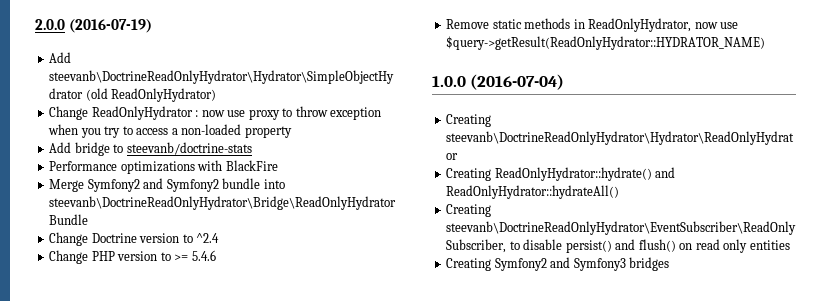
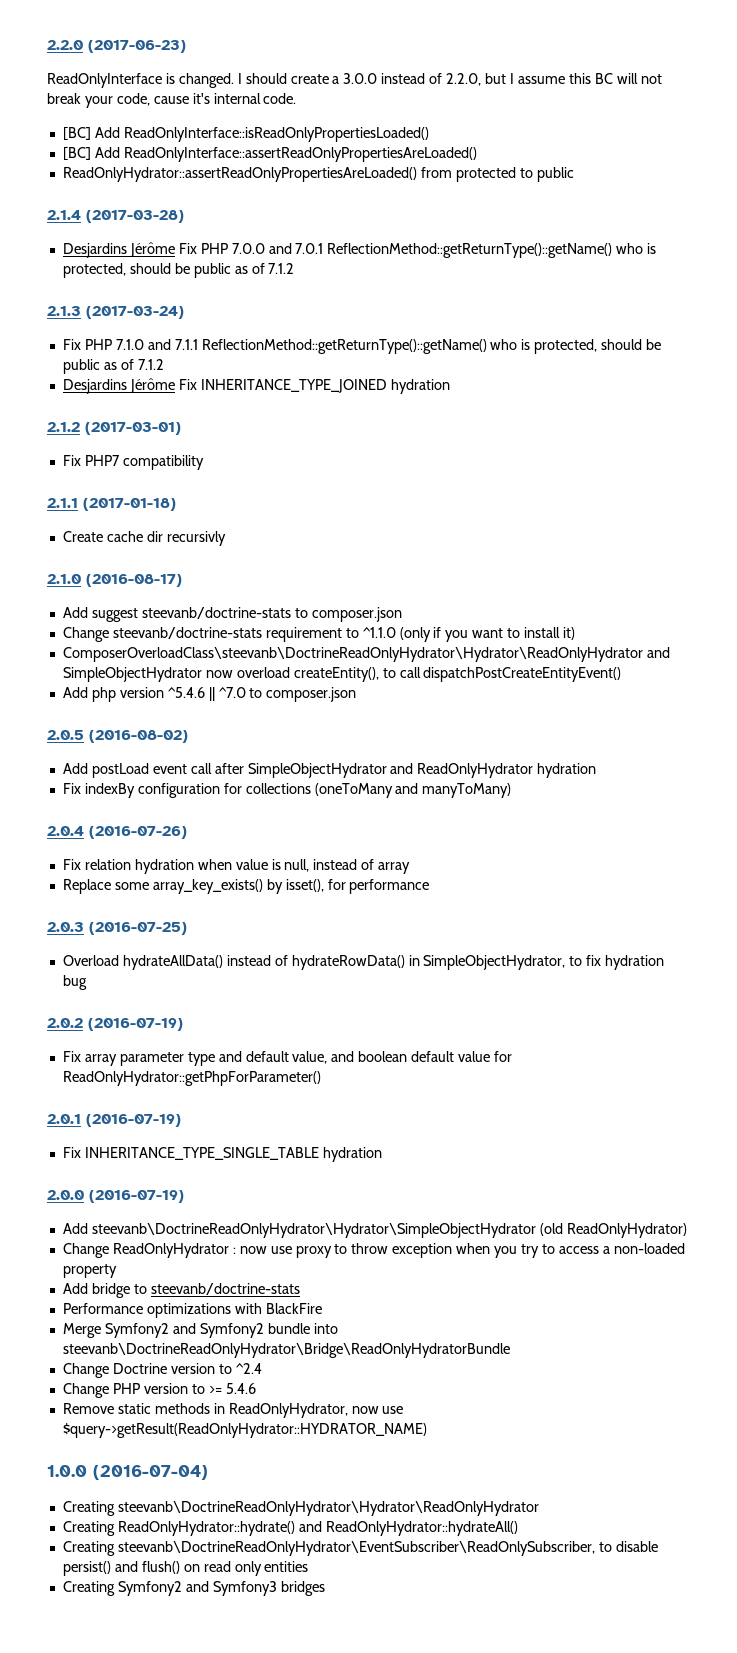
+ 2.2.0 (2017-06-23)
+ ReadOnlyInterface is changed. I should create a 3.0.0 instead of 2.2.0, but I assume this BC will not break your code, cause it's internal code.
+ [BC] Add ReadOnlyInterface::isReadOnlyPropertiesLoaded()
+ [BC] Add ReadOnlyInterface::assertReadOnlyPropertiesAreLoaded()
+ ReadOnlyHydrator::assertReadOnlyPropertiesAreLoaded() from protected to public
+ 2.1.4 (2017-03-28)
+ Desjardins Jérôme Fix PHP 7.0.0 and 7.0.1 ReflectionMethod::getReturnType()::getName() who is protected, should be public as of 7.1.2
+ 2.1.3 (2017-03-24)
+ Fix PHP 7.1.0 and 7.1.1 ReflectionMethod::getReturnType()::getName() who is protected, should be public as of 7.1.2
+ Desjardins Jérôme Fix INHERITANCE_TYPE_JOINED hydration
+ 2.1.2 (2017-03-01)
+ Fix PHP7 compatibility
+ 2.1.1 (2017-01-18)
+ Create cache dir recursivly
+ 2.1.0 (2016-08-17)
+ Add suggest steevanb/doctrine-stats to composer.json
+ Change steevanb/doctrine-stats requirement to ^1.1.0 (only if you want to install it)
+ ComposerOverloadClass\steevanb\DoctrineReadOnlyHydrator\Hydrator\ReadOnlyHydrator and SimpleObjectHydrator now overload createEntity(), to call dispatchPostCreateEntityEvent()
+ Add php version ^5.4.6 || ^7.0 to composer.json
+ 2.0.5 (2016-08-02)
+ Add postLoad event call after SimpleObjectHydrator and ReadOnlyHydrator hydration
+ Fix indexBy configuration for collections (oneToMany and manyToMany)
+ 2.0.4 (2016-07-26)
+ Fix relation hydration when value is null, instead of array
+ Replace some array_key_exists() by isset(), for performance
+ 2.0.3 (2016-07-25)
+ Overload hydrateAllData() instead of hydrateRowData() in SimpleObjectHydrator, to fix hydration bug
+ 2.0.2 (2016-07-19)
+ Fix array parameter type and default value, and boolean default value for ReadOnlyHydrator::getPhpForParameter()
+ 2.0.1 (2016-07-19)
+ Fix INHERITANCE_TYPE_SINGLE_TABLE hydration

